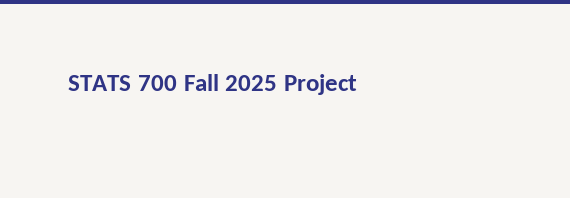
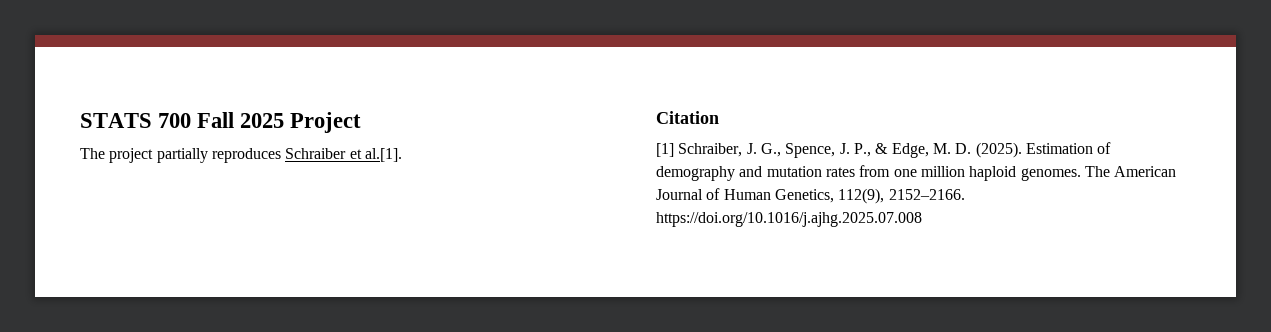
+ The project partially reproduces Schraiber et al.[1].
+ Citation
+ [1] Schraiber, J. G., Spence, J. P., & Edge, M. D. (2025). Estimation of demography and mutation rates from one million haploid genomes. The American Journal of Human Genetics, 112(9), 2152–2166. https://doi.org/10.1016/j.ajhg.2025.07.008

